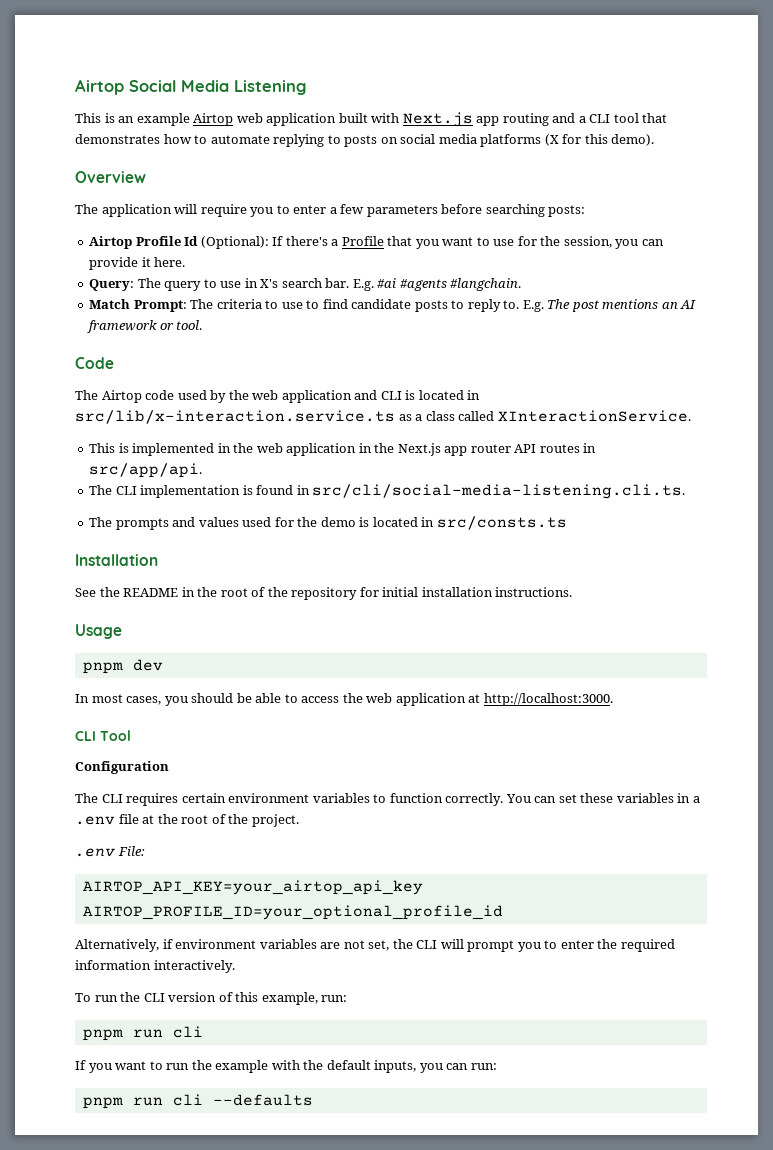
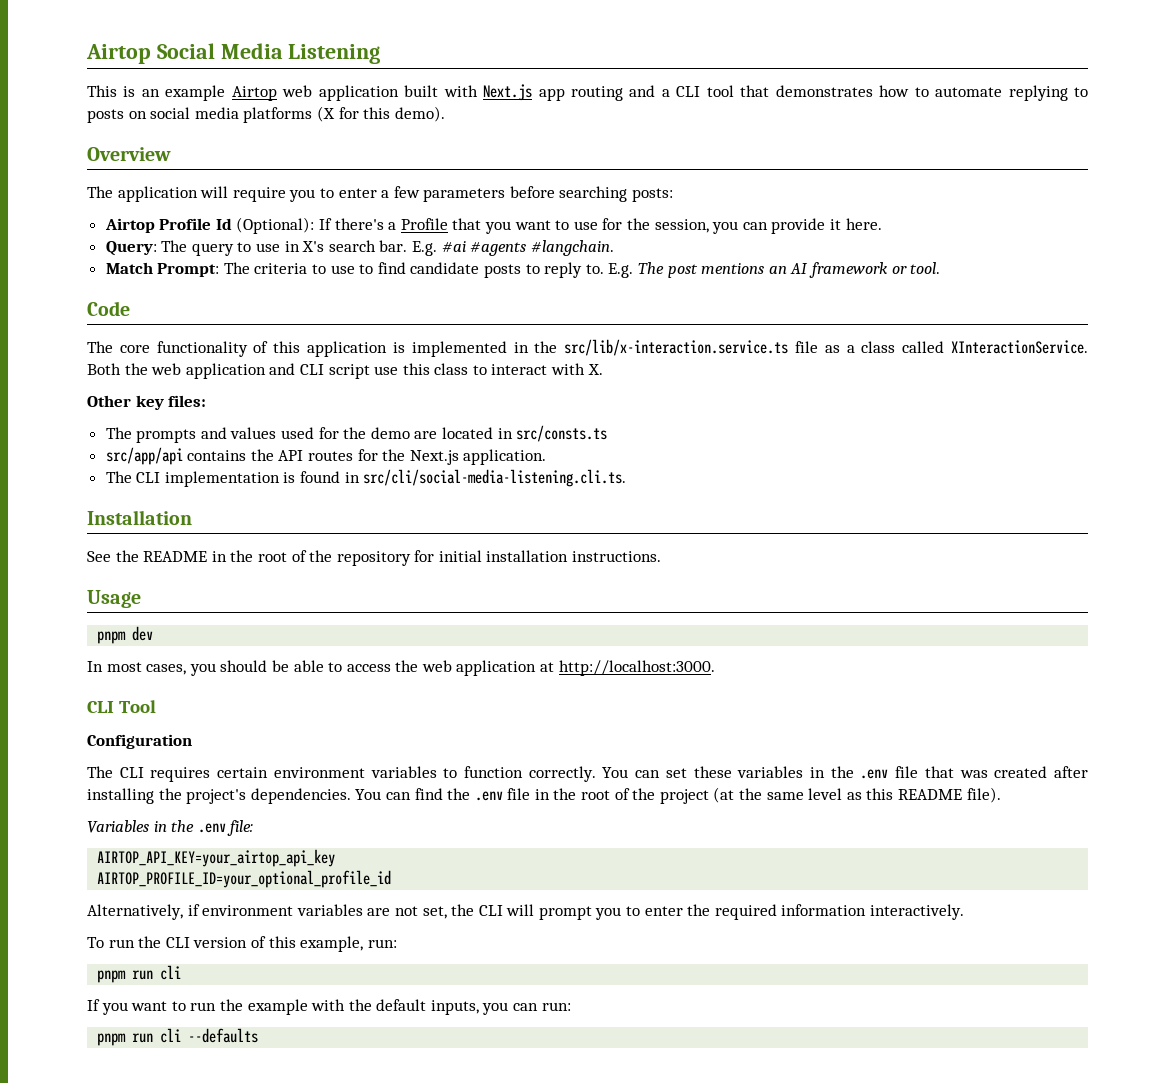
- The Airtop code used by the web application and CLI is located in src/lib/x-interaction.service.ts as a class called XInteractionService.
- This is implemented in the web application in the Next.js app router API routes in src/app/api.
- The CLI implementation is found in src/cli/social-media-listening.cli.ts.
+ The core functionality of this application is implemented in the src/lib/x-interaction.service.ts file as a class called XInteractionService. Both the web application and CLI script use this class to interact with X.
+ Other key files:
- The prompts and values used for the demo is located in src/consts.ts
+ The prompts and values used for the demo are located in src/consts.ts
+ src/app/api contains the API routes for the Next.js application.
+ The CLI implementation is found in src/cli/social-media-listening.cli.ts.
- You can set these variables in a .env file at the root of the project.
- .env File:
+ You can set these variables in the .env file that was created after installing the project's dependencies. You can find the .env file in the root of the project (at the same level as this README file).
+ Variables in the .env file:

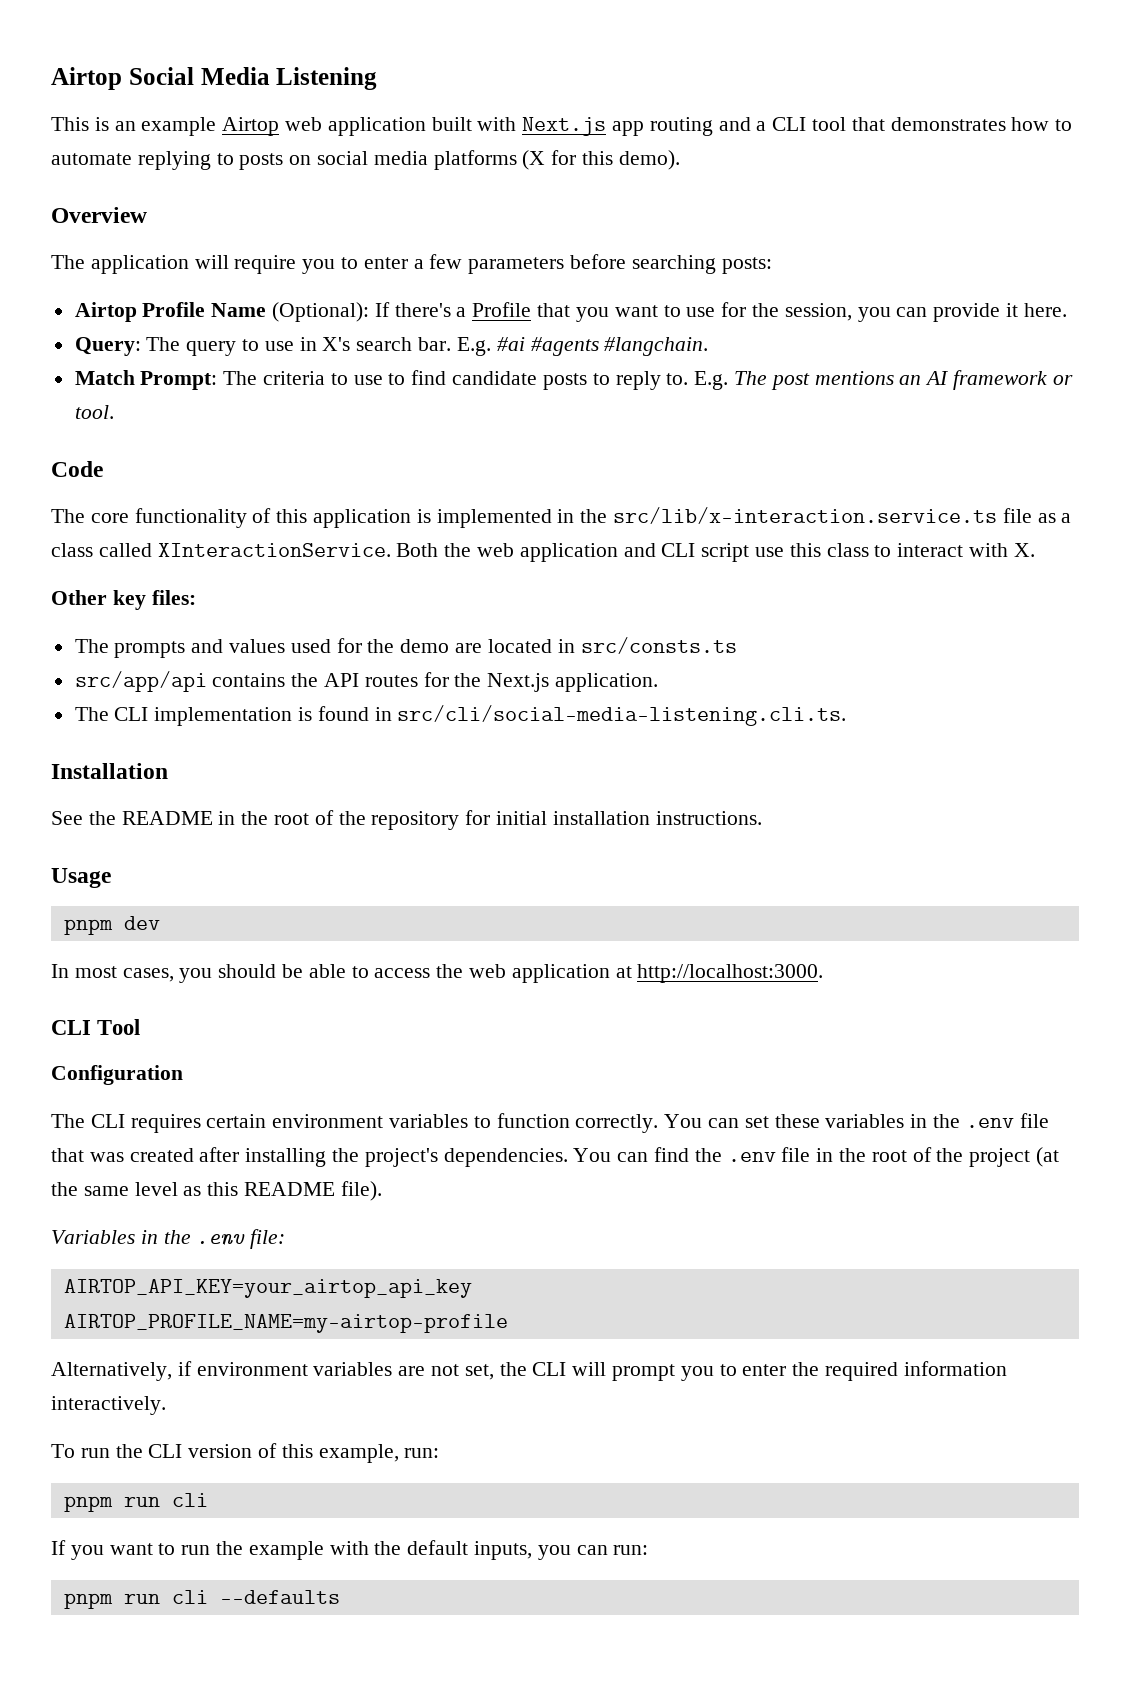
- Airtop Profile Id (Optional): If there's a Profile that you want to use for the session, you can provide it here.
+ Airtop Profile Name (Optional): If there's a Profile that you want to use for the session, you can provide it here.
- AIRTOP_PROFILE_ID=your_optional_profile_id
+ AIRTOP_PROFILE_NAME=my-airtop-profile

